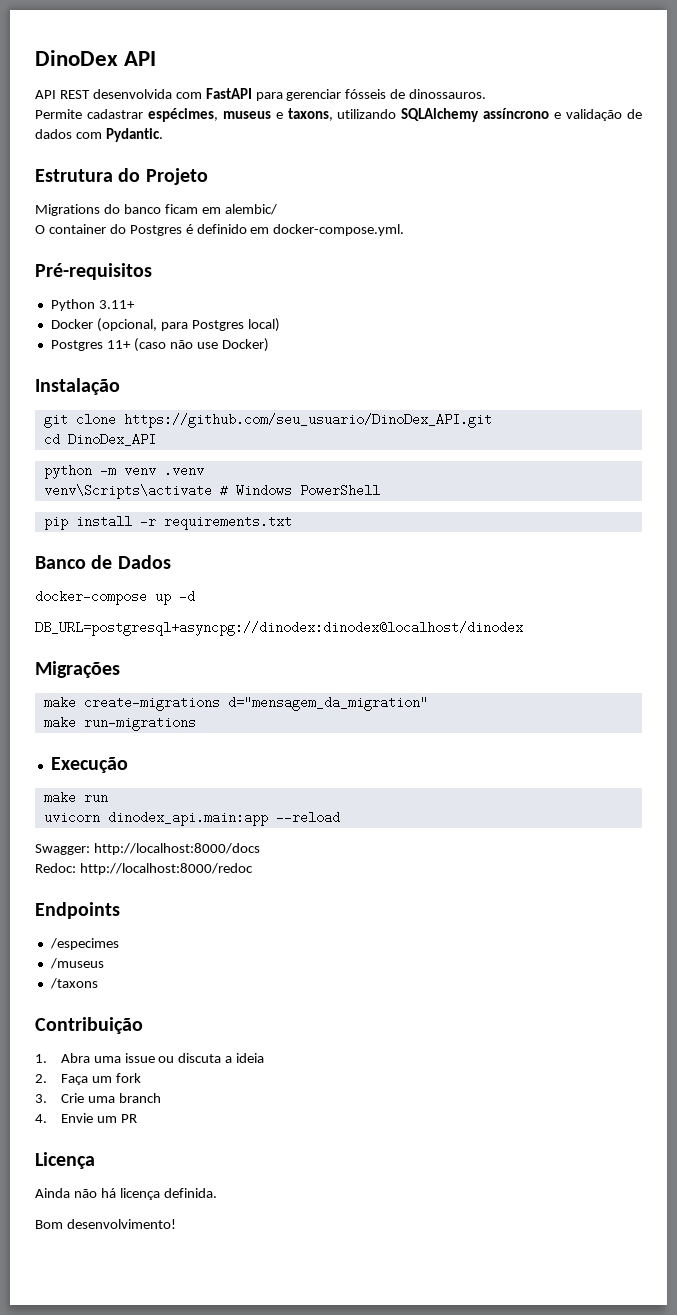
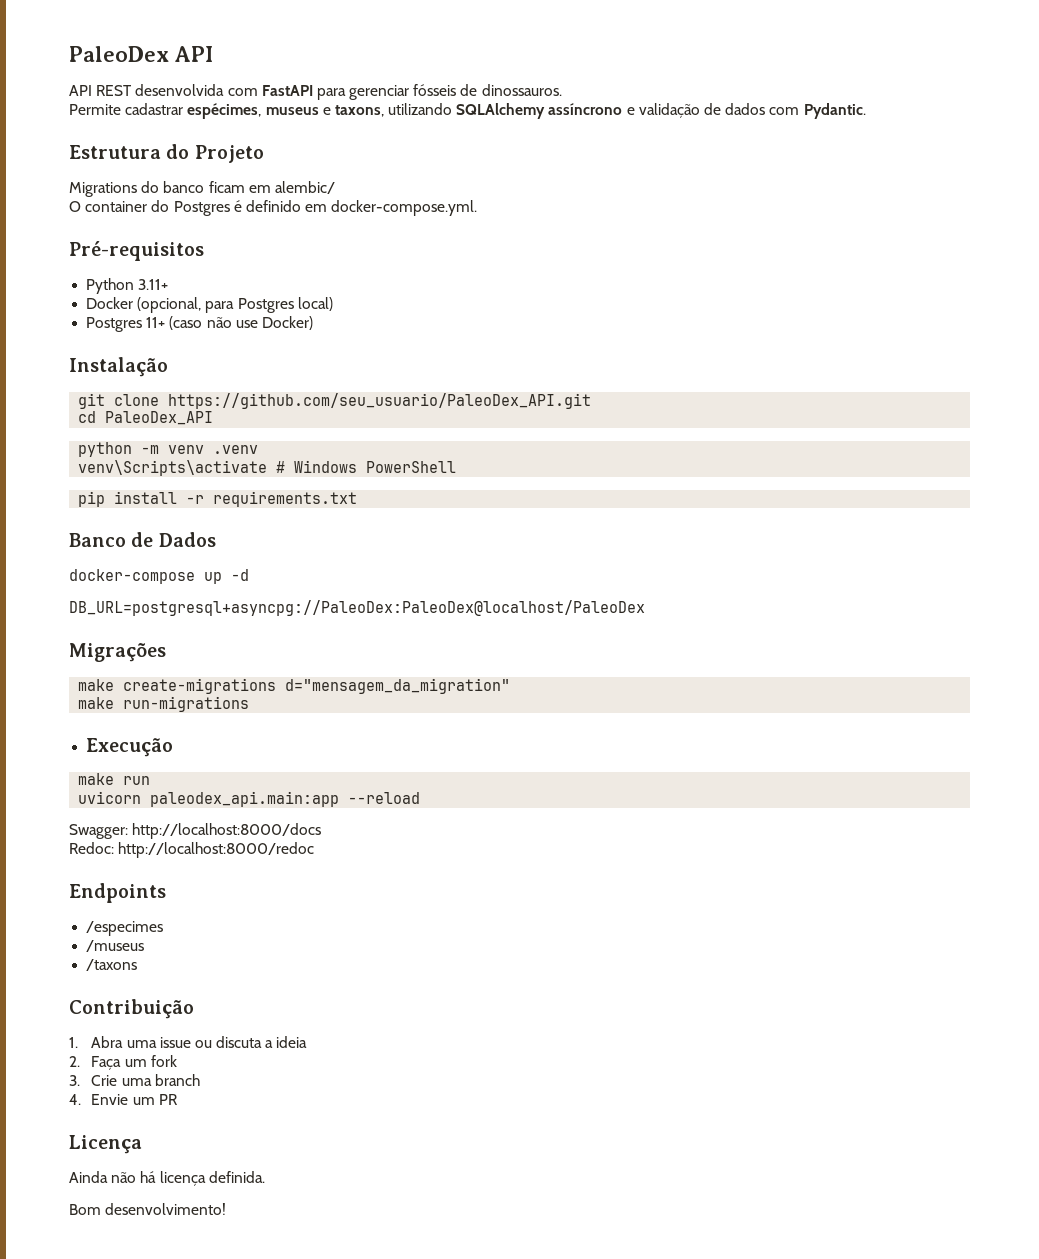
- DinoDex API
+ PaleoDex API
- git clone https://github.com/seu_usuario/DinoDex_API.git
+ git clone https://github.com/seu_usuario/PaleoDex_API.git
- cd DinoDex_API
+ cd PaleoDex_API
- DB_URL=postgresql+asyncpg://dinodex:dinodex@localhost/dinodex
+ DB_URL=postgresql+asyncpg://PaleoDex:PaleoDex@localhost/PaleoDex
- uvicorn dinodex_api.main:app --reload
+ uvicorn paleodex_api.main:app --reload

